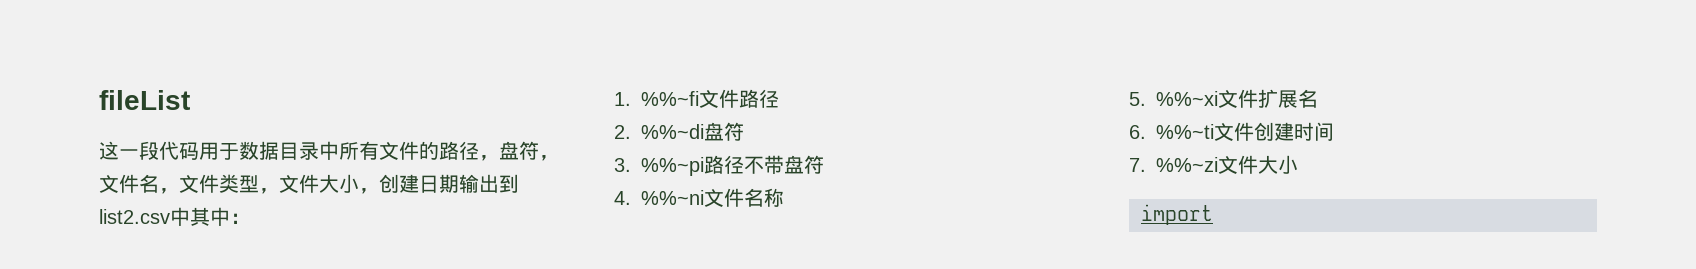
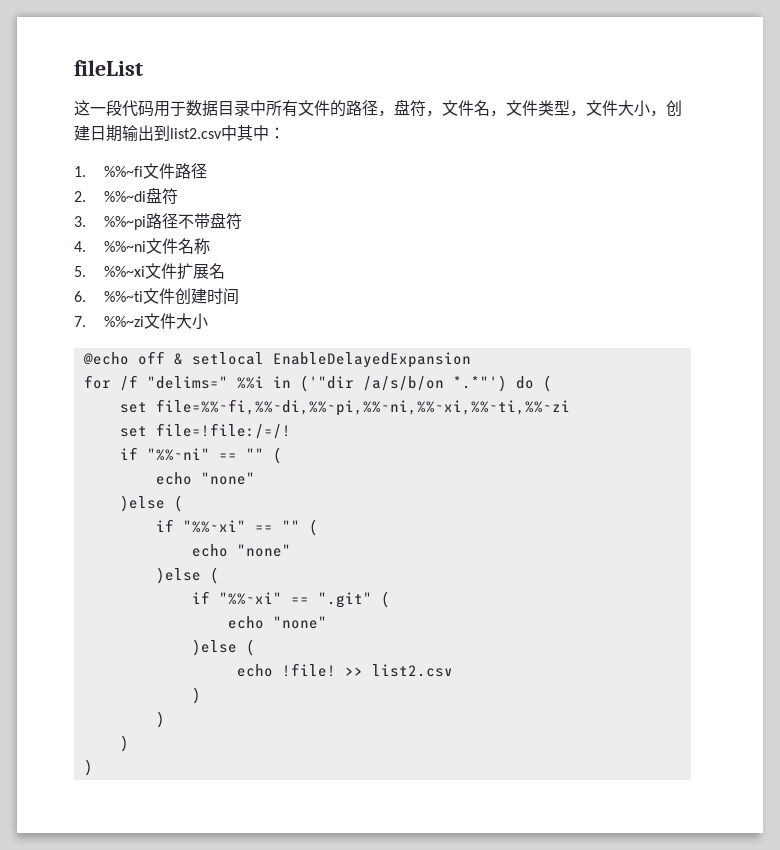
- import
+ @echo off & setlocal EnableDelayedExpansion
+ for /f "delims=" %%i in ('"dir /a/s/b/on *.*"') do (
+ set file=%%~fi,%%~di,%%~pi,%%~ni,%%~xi,%%~ti,%%~zi
+ set file=!file:/=/!
+ if "%%~ni" == "" (
+ echo "none"
+ )else (
+ if "%%~xi" == "" (
+ echo "none"
+ )else (
+ if "%%~xi" == ".git" (
+ echo "none"
+ )else (
+ echo !file! >> list2.csv
+ )
+ )
+ )
+ )

